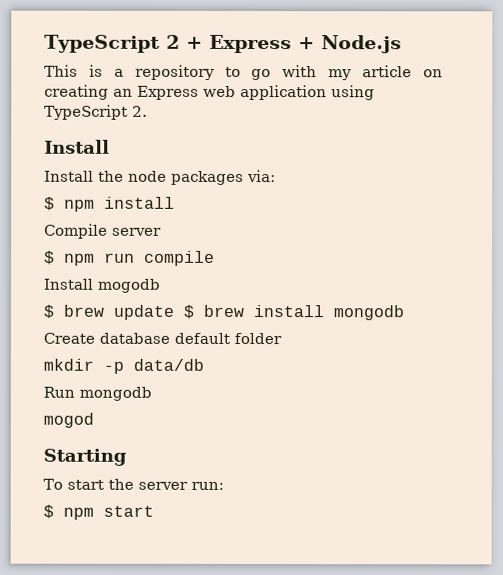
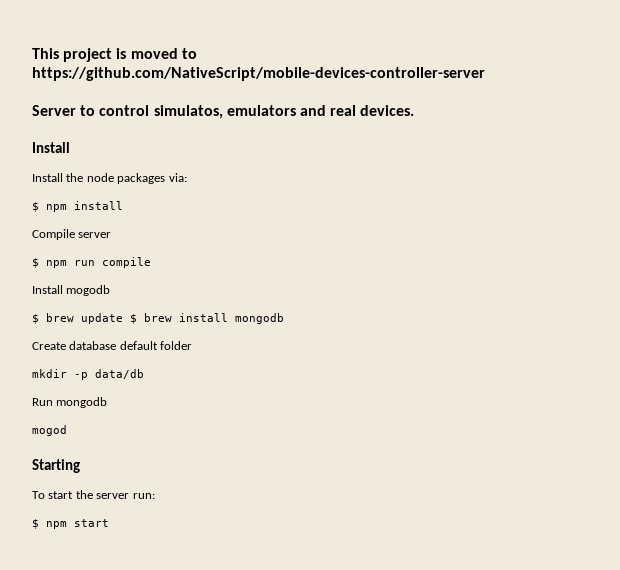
- TypeScript 2 + Express + Node.js
- This is a repository to go with my article on creating an Express web application using TypeScript 2.
+ This project is moved to https://github.com/NativeScript/mobile-devices-controller-server
+ Server to control simulatos, emulators and real devices.

